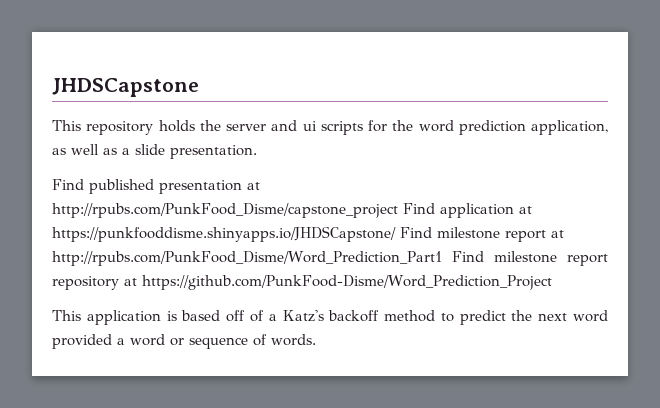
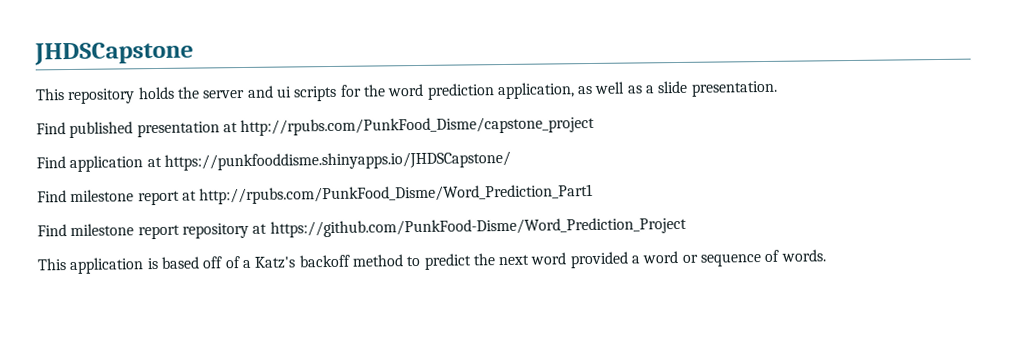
- Find published presentation at http://rpubs.com/PunkFood_Disme/capstone_project Find application at https://punkfooddisme.shinyapps.io/JHDSCapstone/ Find milestone report at http://rpubs.com/PunkFood_Disme/Word_Prediction_Part1 Find milestone report repository at https://github.com/PunkFood-Disme/Word_Prediction_Project
+ Find published presentation at http://rpubs.com/PunkFood_Disme/capstone_project
+ Find application at https://punkfooddisme.shinyapps.io/JHDSCapstone/
+ Find milestone report at http://rpubs.com/PunkFood_Disme/Word_Prediction_Part1
+ Find milestone report repository at https://github.com/PunkFood-Disme/Word_Prediction_Project

